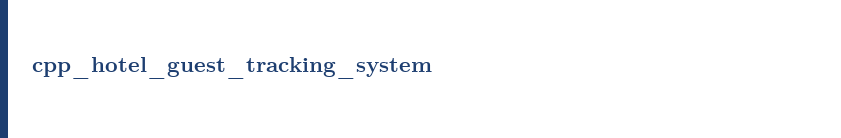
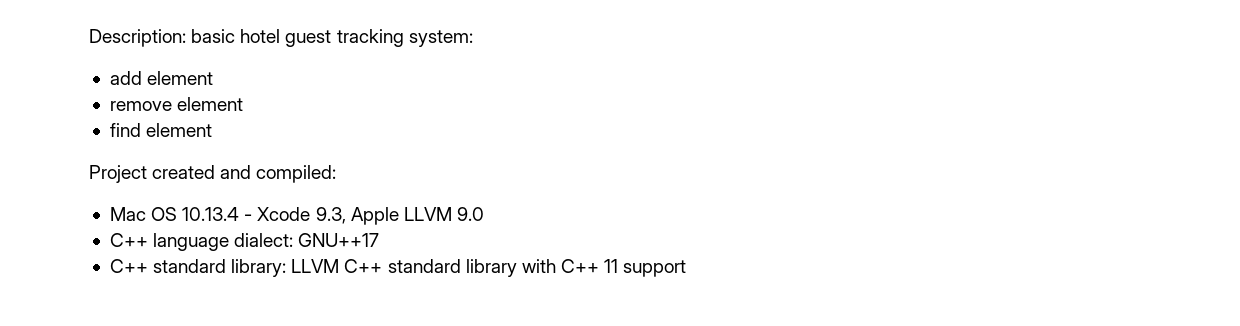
- cpp_hotel_guest_tracking_system
+ Description: basic hotel guest tracking system:
+ add element
+ remove element
+ find element
+ Project created and compiled:
+ Mac OS 10.13.4 - Xcode 9.3, Apple LLVM 9.0
+ C++ language dialect: GNU++17
+ C++ standard library: LLVM C++ standard library with C++ 11 support

